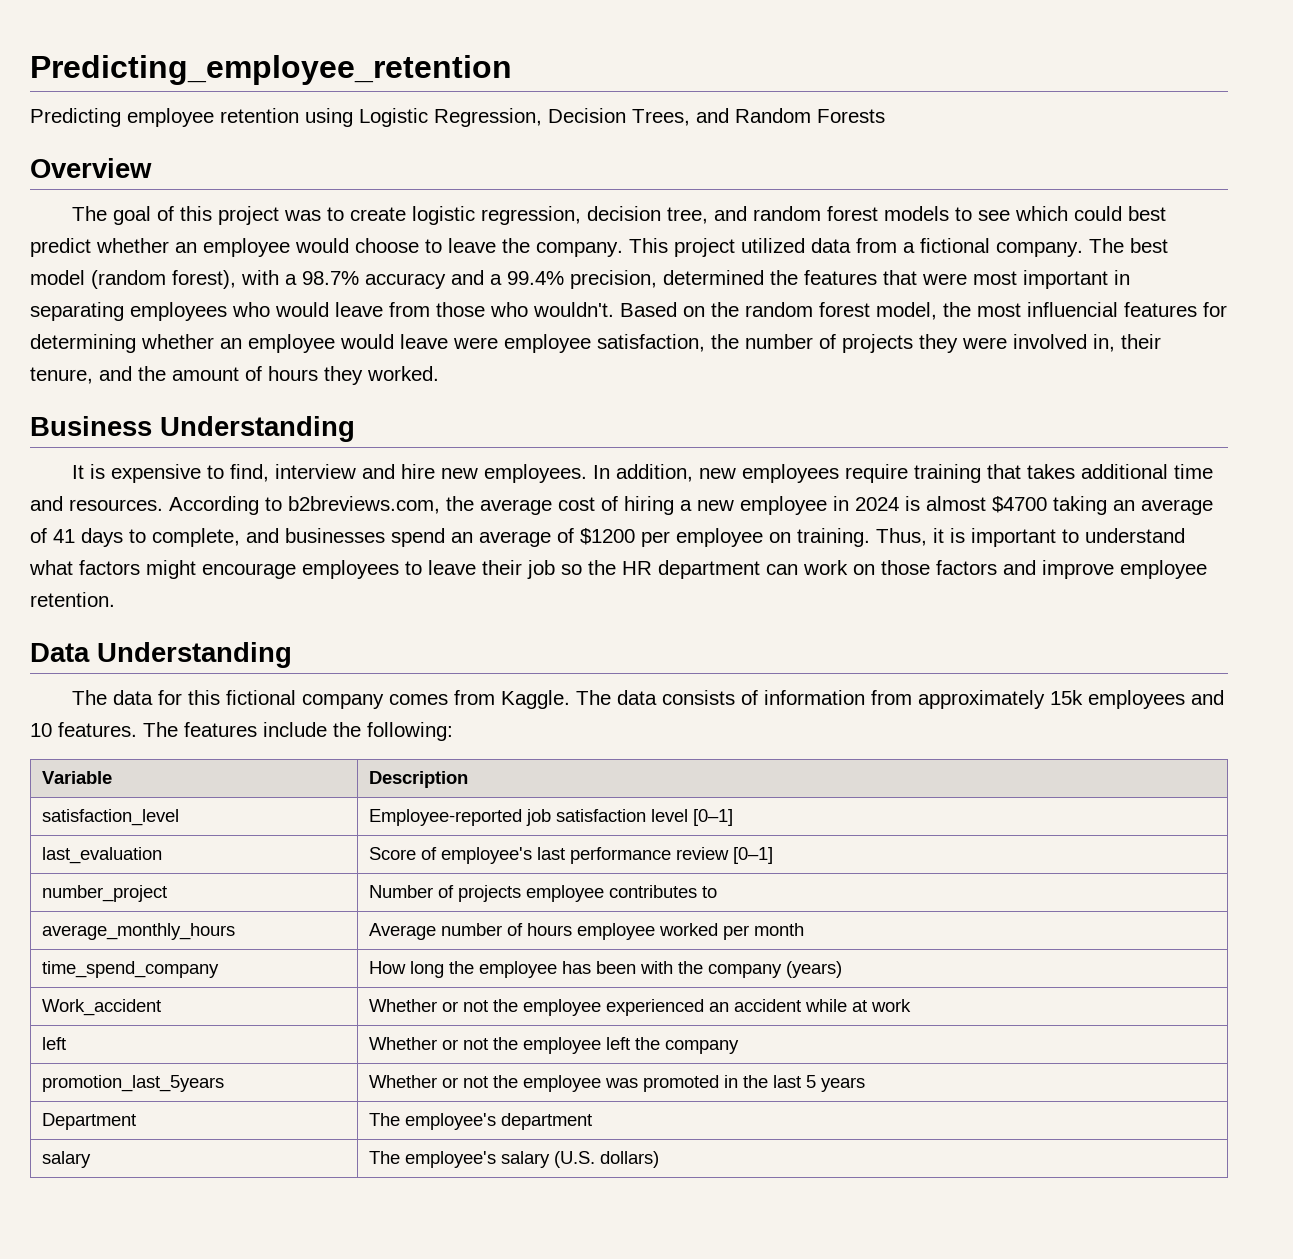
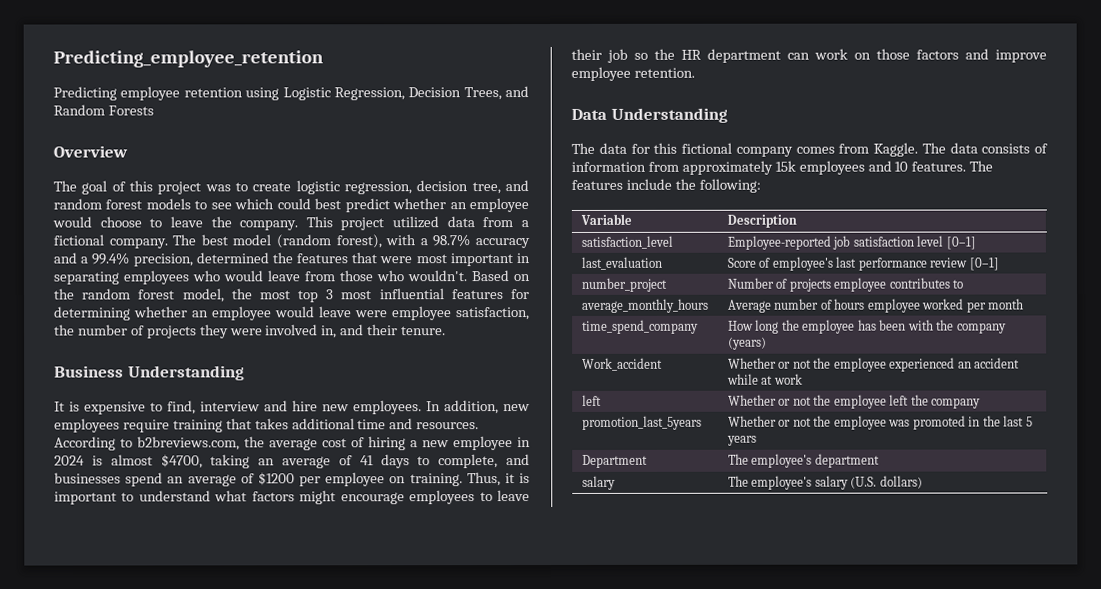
- Based on the random forest model, the most influencial features for determining whether an employee would leave were employee satisfaction, the number of projects they were involved in, their tenure, and the amount of hours they worked.
+ Based on the random forest model, the most top 3 most influential features for determining whether an employee would leave were employee satisfaction, the number of projects they were involved in, and their tenure.
- According to b2breviews.com, the average cost of hiring a new employee in 2024 is almost $4700 taking an average of 41 days to complete, and businesses spend an average of $1200 per employee on training.
+ According to b2breviews.com, the average cost of hiring a new employee in 2024 is almost $4700, taking an average of 41 days to complete, and businesses spend an average of $1200 per employee on training.

